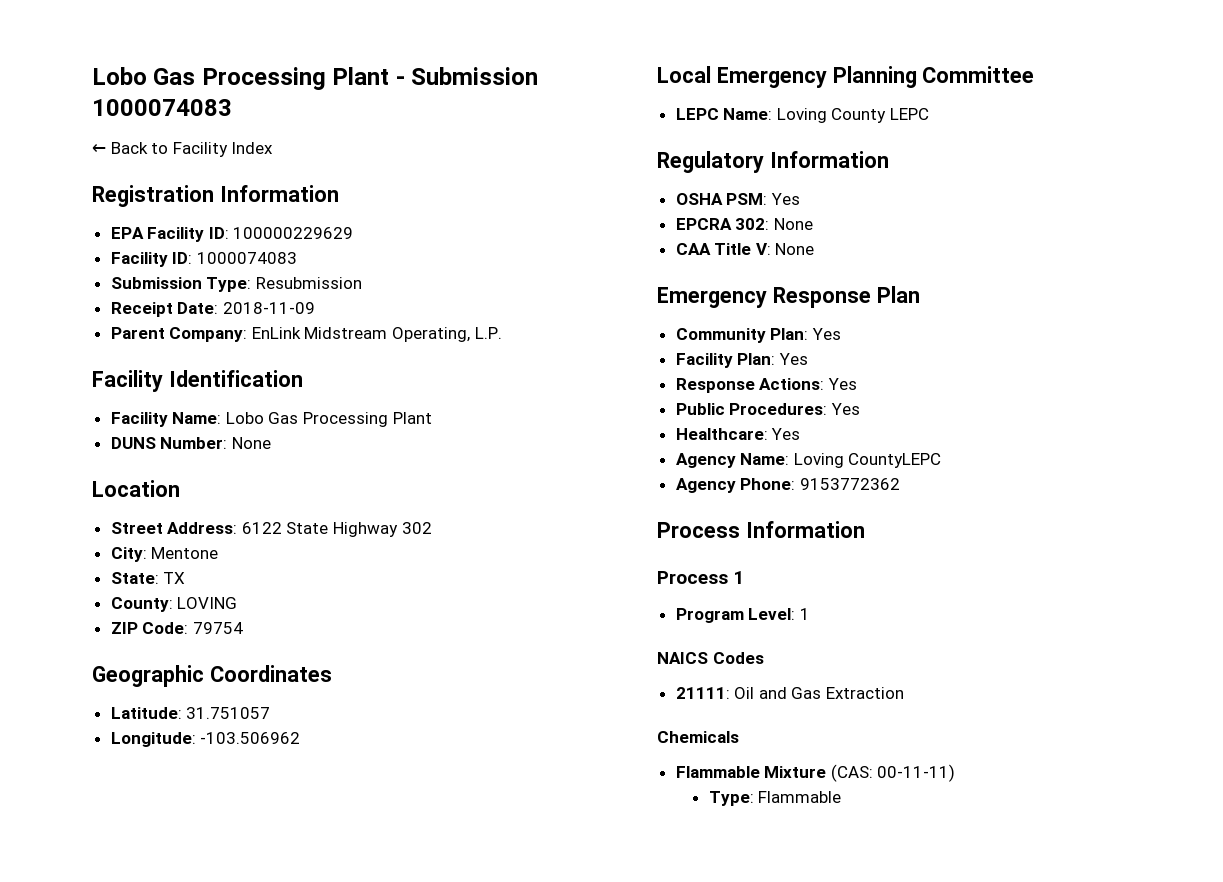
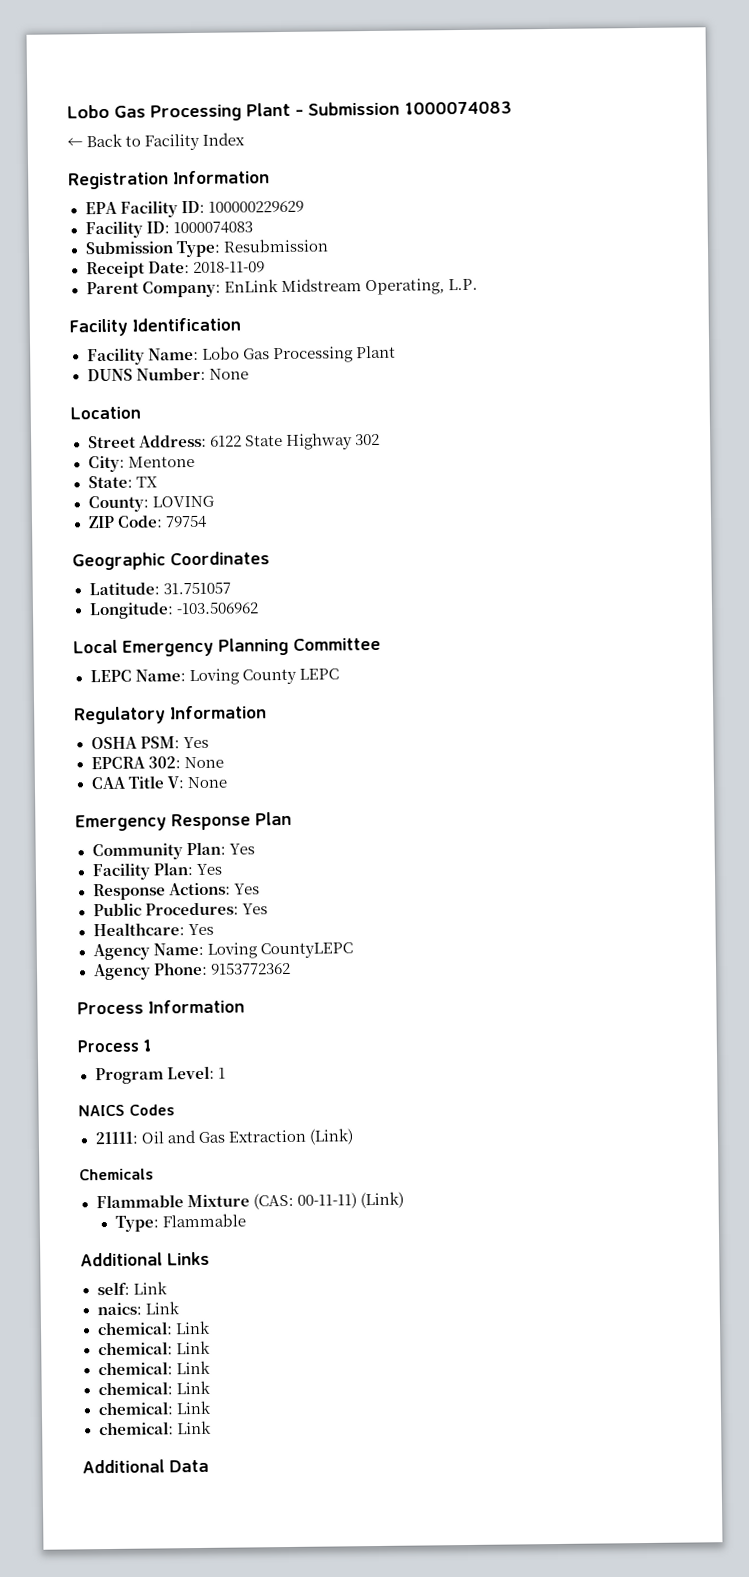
- 21111: Oil and Gas Extraction
+ 21111: Oil and Gas Extraction (Link)
- Flammable Mixture (CAS: 00-11-11)
+ Flammable Mixture (CAS: 00-11-11) (Link)
+ Additional Links
+ self: Link
+ naics: Link
+ chemical: Link
+ chemical: Link
+ chemical: Link
+ chemical: Link
+ chemical: Link
+ chemical: Link
+ Additional Data

